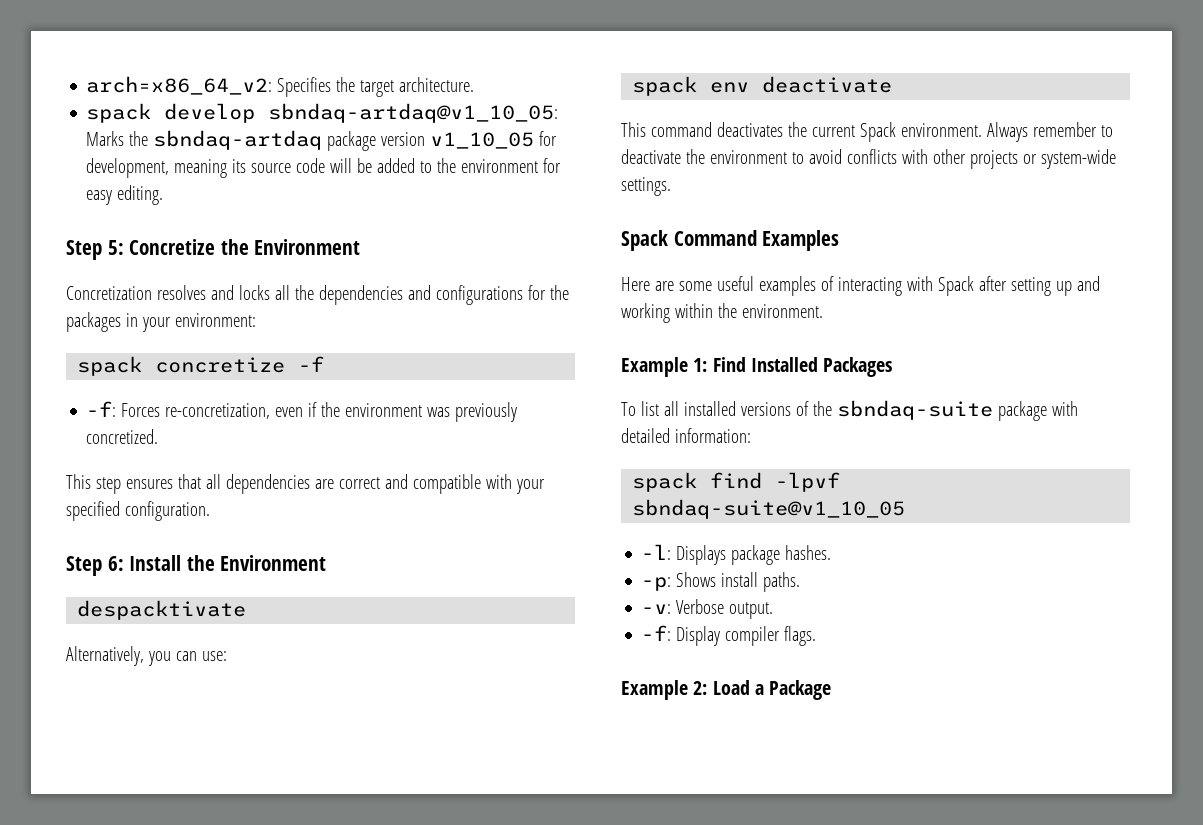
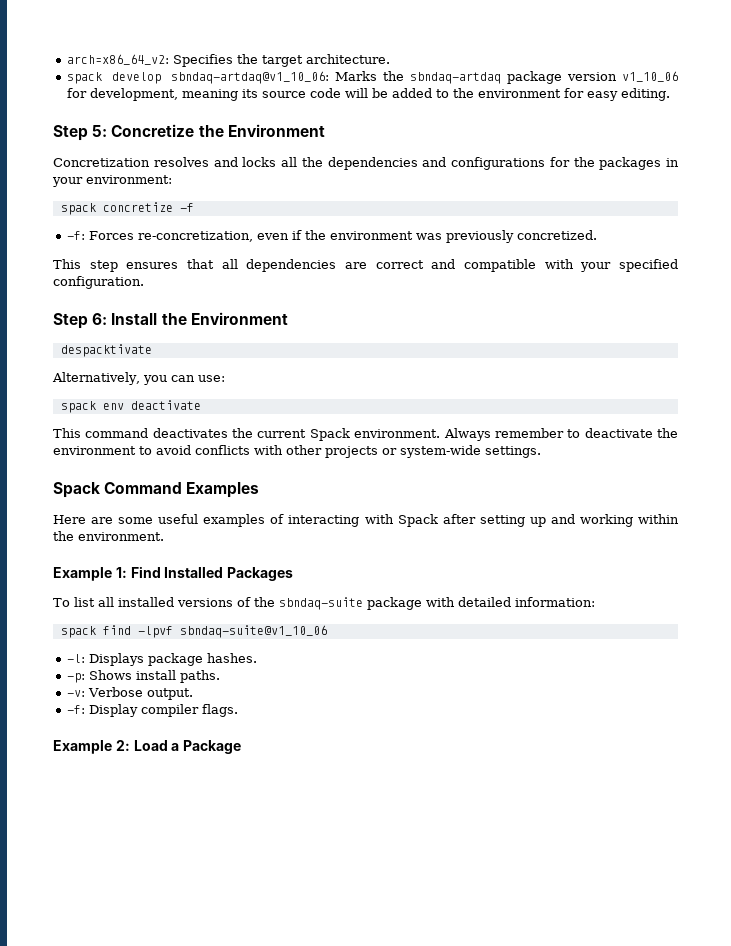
- spack develop sbndaq-artdaq@v1_10_05: Marks the sbndaq-artdaq package version v1_10_05 for development, meaning its source code will be added to the environment for easy editing.
+ spack develop sbndaq-artdaq@v1_10_06: Marks the sbndaq-artdaq package version v1_10_06 for development, meaning its source code will be added to the environment for easy editing.
- spack find -lpvf sbndaq-suite@v1_10_05
+ spack find -lpvf sbndaq-suite@v1_10_06

